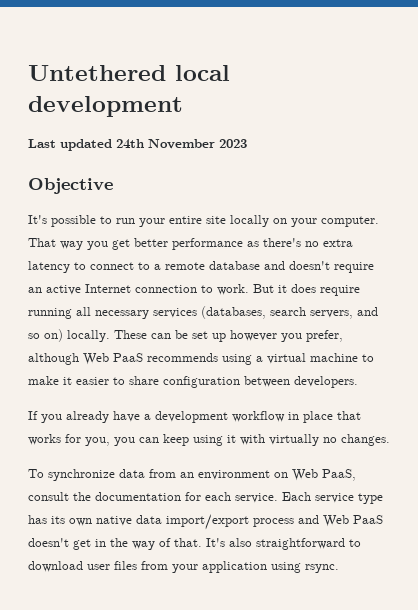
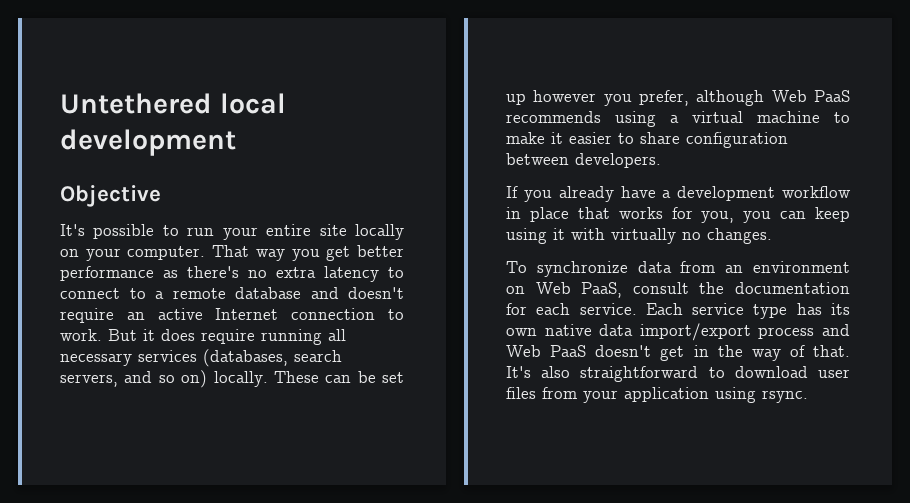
- Last updated 24th November 2023

